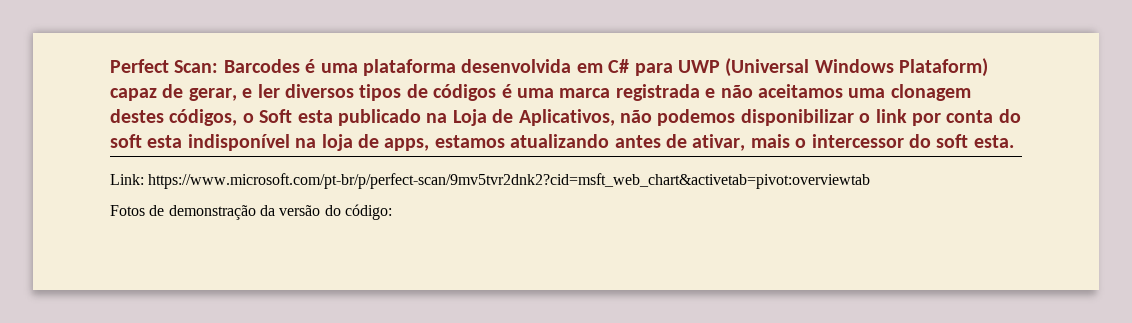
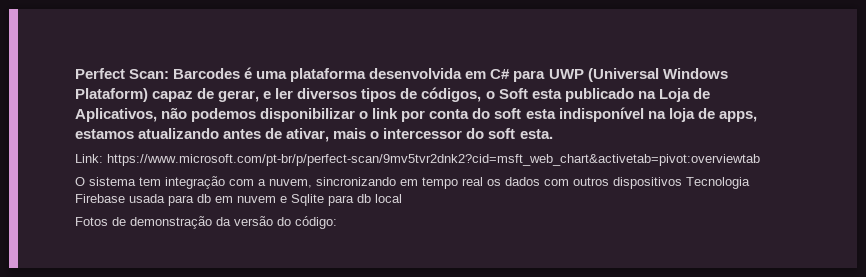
- Perfect Scan: Barcodes é uma plataforma desenvolvida em C# para UWP (Universal Windows Plataform) capaz de gerar, e ler diversos tipos de códigos é uma marca registrada e não aceitamos uma clonagem destes códigos, o Soft esta publicado na Loja de Aplicativos, não podemos disponibilizar o link por conta do soft esta indisponível na loja de apps, estamos atualizando antes de ativar, mais o intercessor do soft esta.
+ Perfect Scan: Barcodes é uma plataforma desenvolvida em C# para UWP (Universal Windows Plataform) capaz de gerar, e ler diversos tipos de códigos, o Soft esta publicado na Loja de Aplicativos, não podemos disponibilizar o link por conta do soft esta indisponível na loja de apps, estamos atualizando antes de ativar, mais o intercessor do soft esta.
+ O sistema tem integração com a nuvem, sincronizando em tempo real os dados com outros dispositivos Tecnologia Firebase usada para db em nuvem e Sqlite para db local

